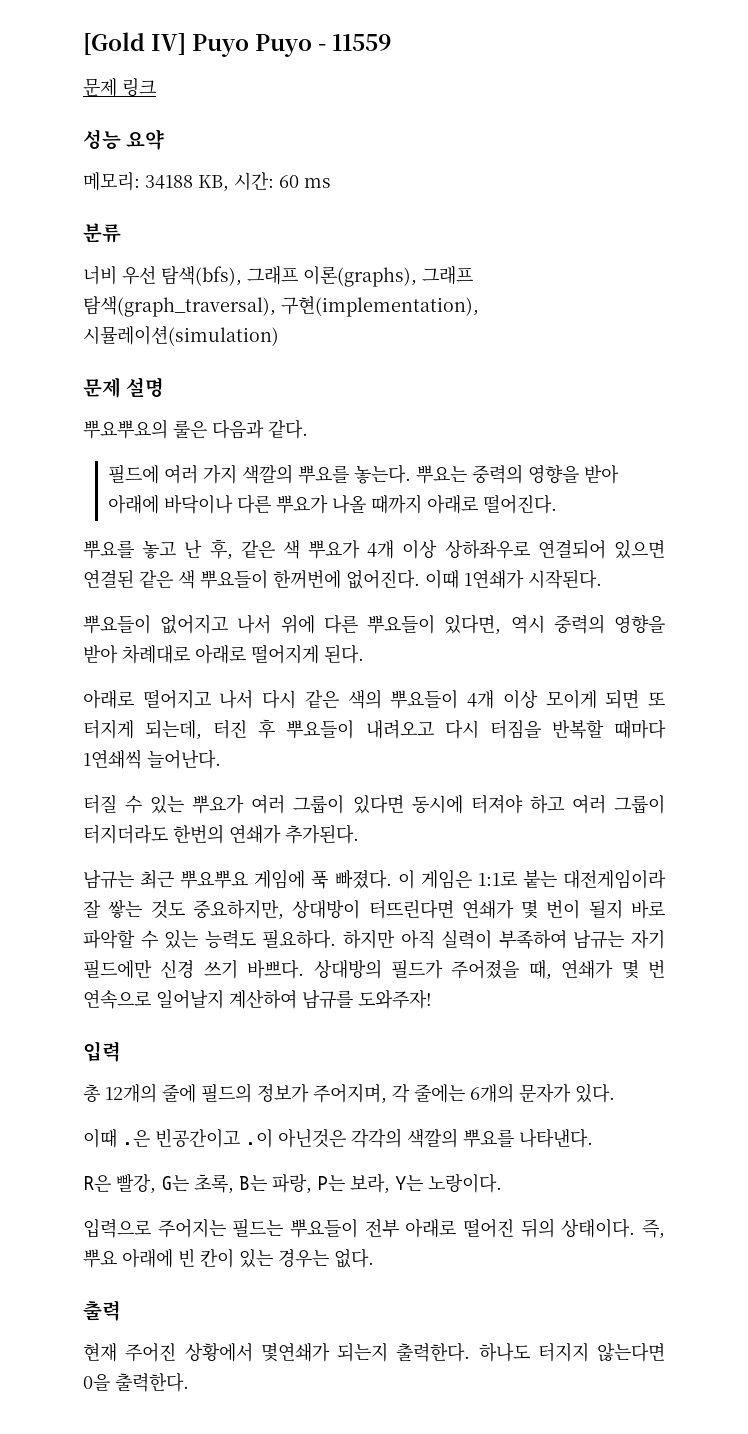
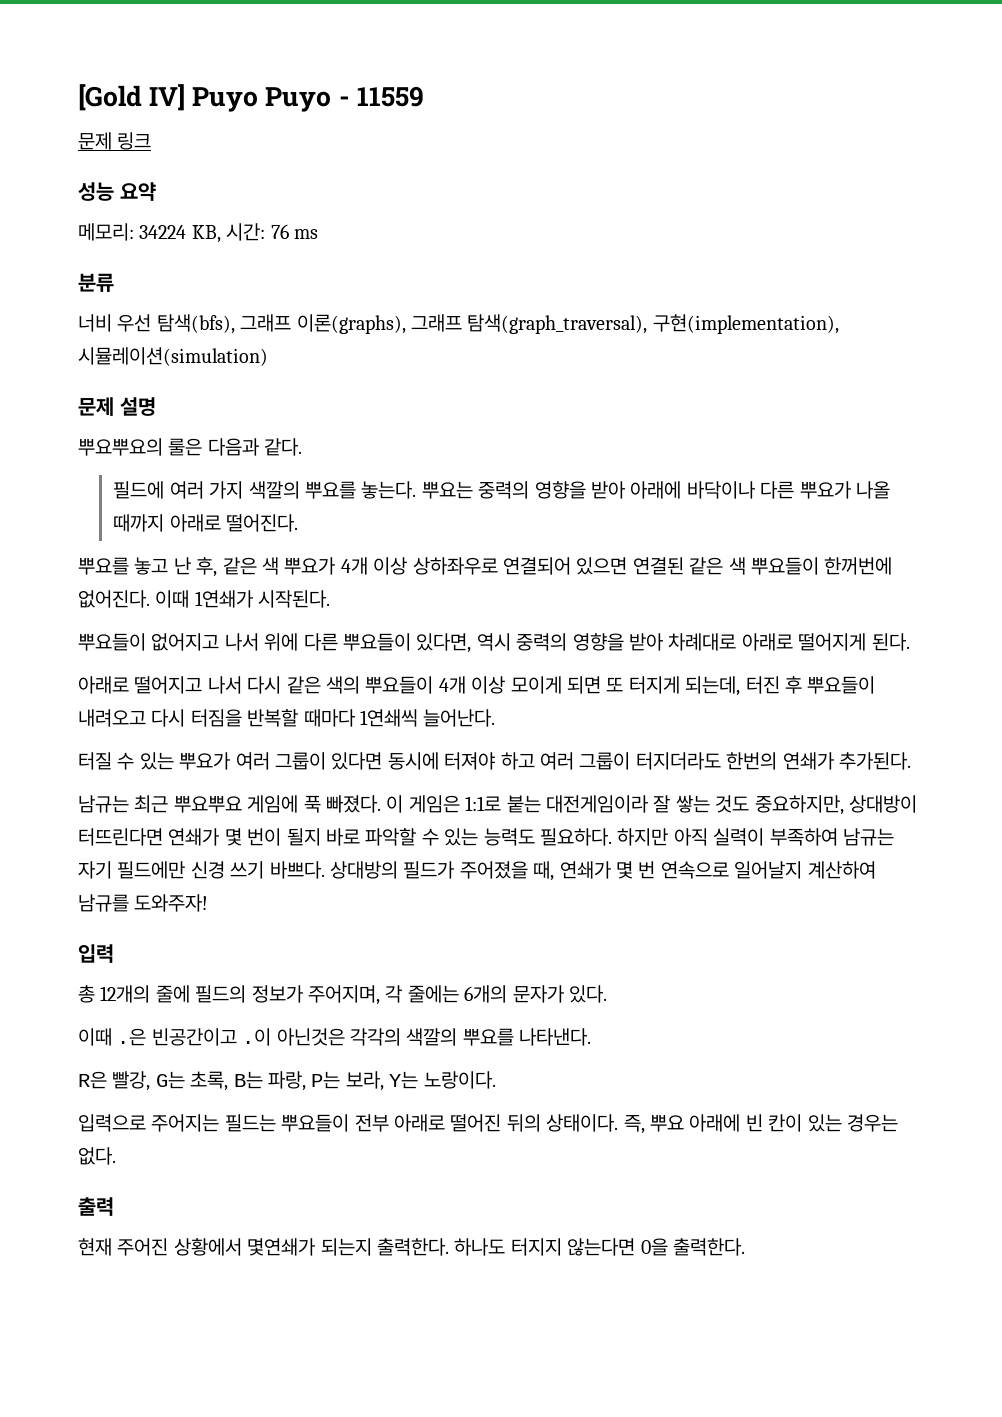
- 메모리: 34188 KB, 시간: 60 ms
+ 메모리: 34224 KB, 시간: 76 ms

